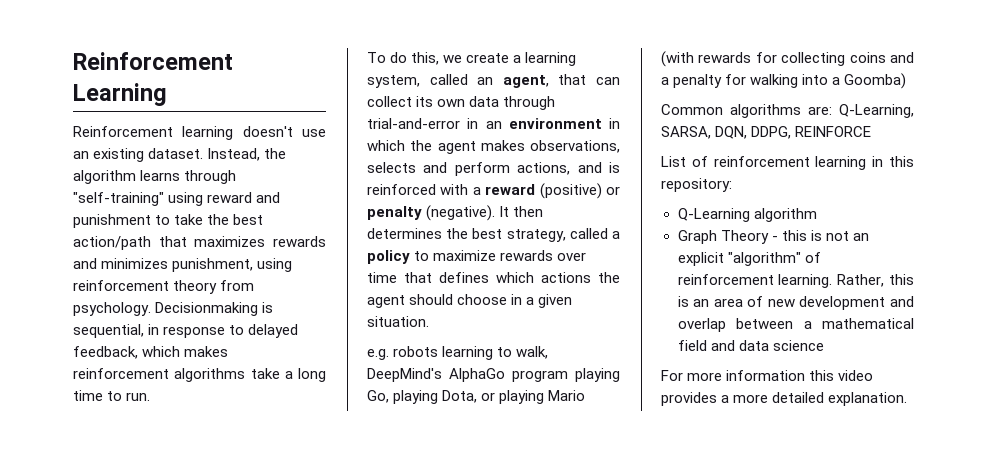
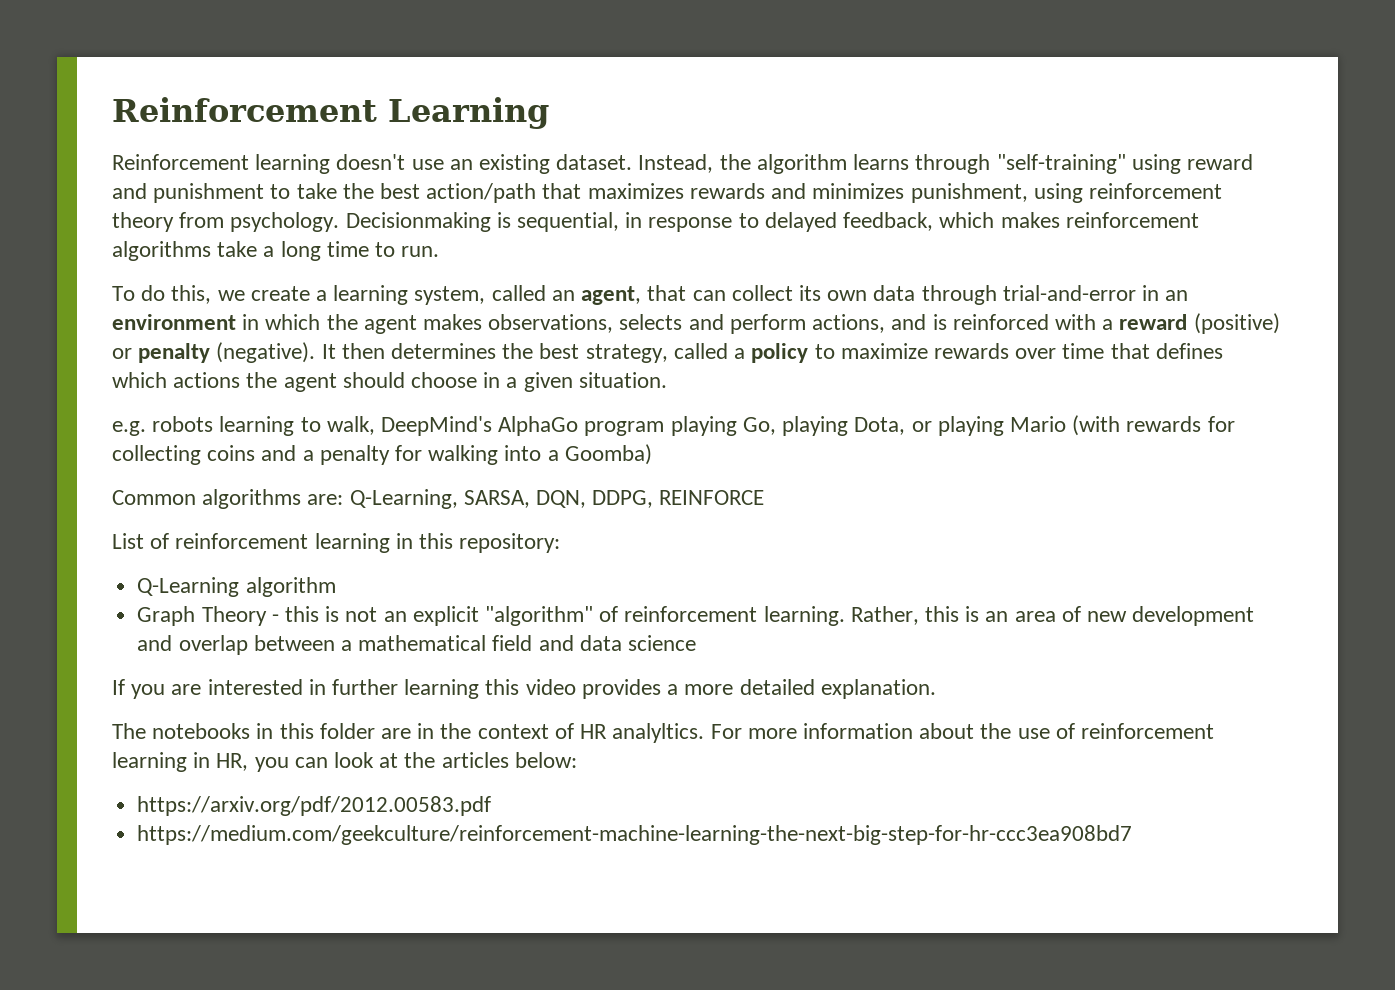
- For more information this video provides a more detailed explanation.
+ If you are interested in further learning this video provides a more detailed explanation.
+ The notebooks in this folder are in the context of HR analyltics. For more information about the use of reinforcement learning in HR, you can look at the articles below:
+ https://arxiv.org/pdf/2012.00583.pdf
+ https://medium.com/geekculture/reinforcement-machine-learning-the-next-big-step-for-hr-ccc3ea908bd7

